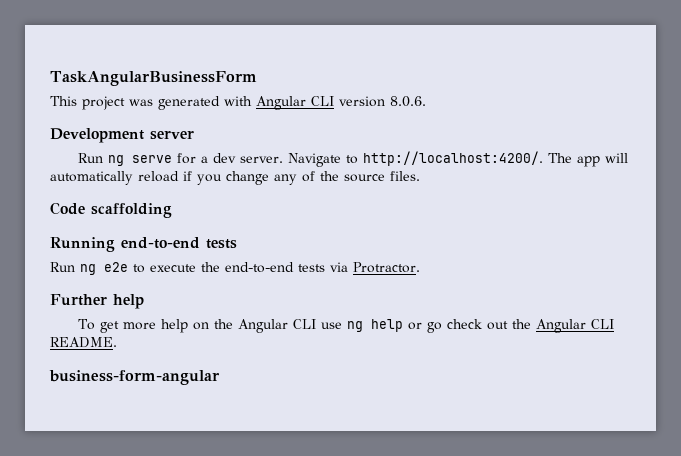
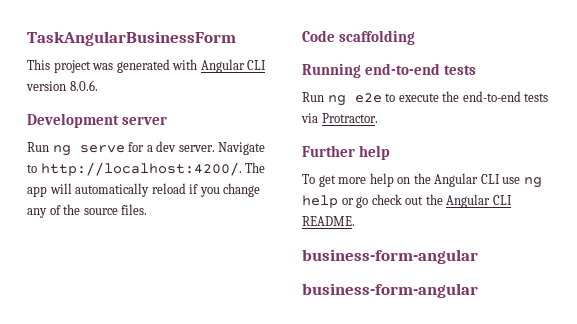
  To get more help on the Angular CLI use ng help or go check out the Angular CLI README.
+ business-form-angular

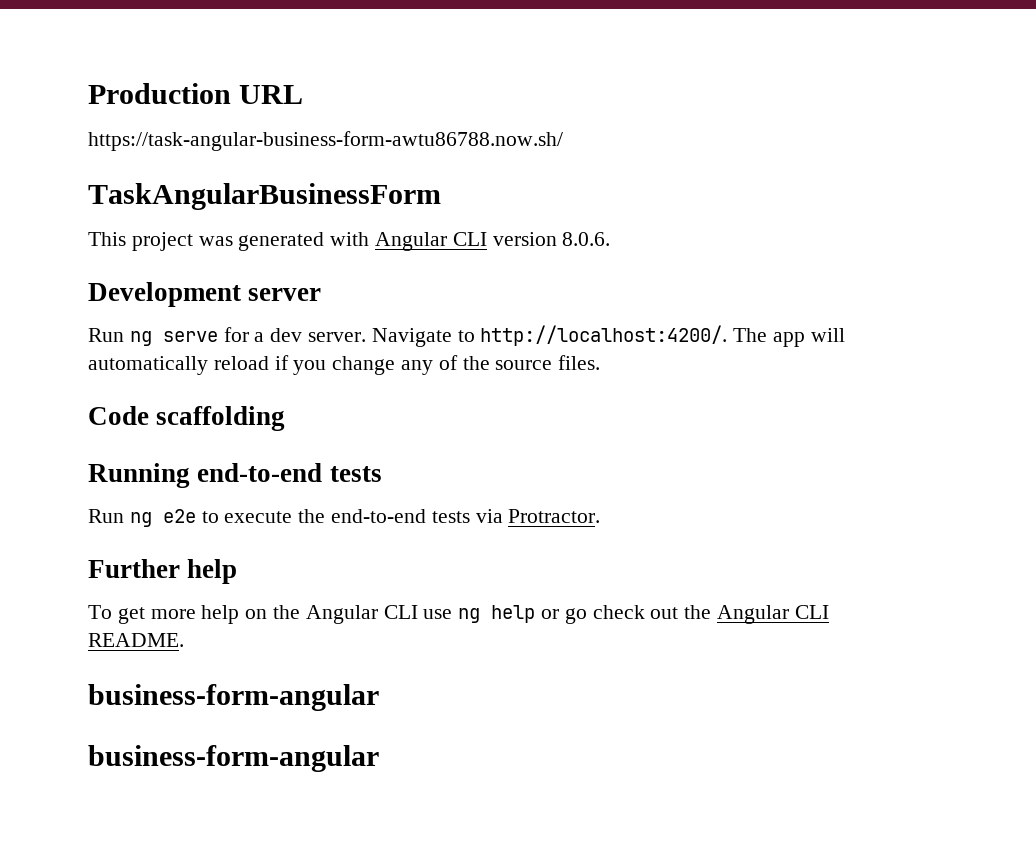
+ Production URL
+ https://task-angular-business-form-awtu86788.now.sh/

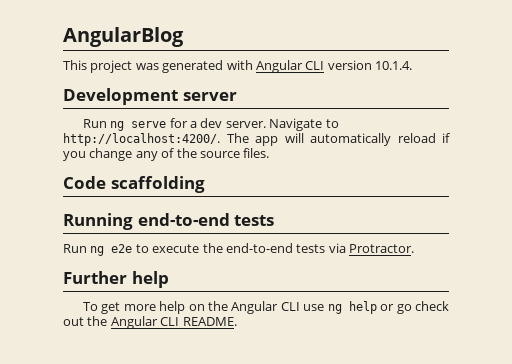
- Production URL
- https://task-angular-business-form-awtu86788.now.sh/
- TaskAngularBusinessForm
+ AngularBlog
- This project was generated with Angular CLI version 8.0.6.
+ This project was generated with Angular CLI version 10.1.4.
  To get more help on the Angular CLI use ng help or go check out the Angular CLI README.
- business-form-angular
- business-form-angular

